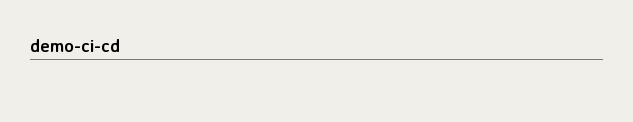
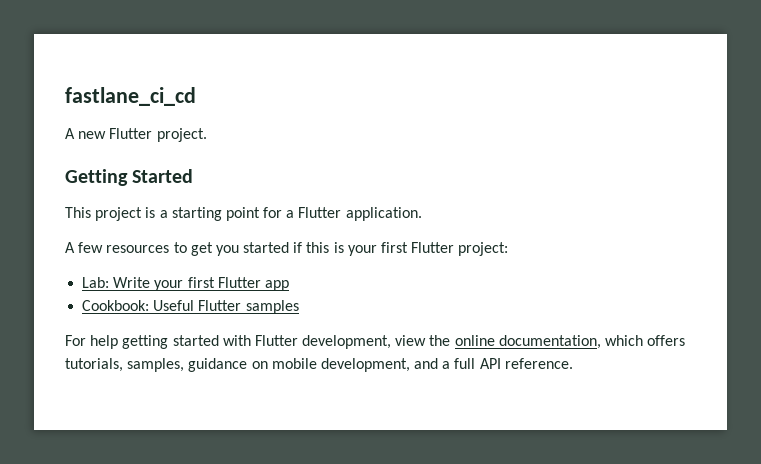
- demo-ci-cd
+ fastlane_ci_cd
+ A new Flutter project.
+ Getting Started
+ This project is a starting point for a Flutter application.
+ A few resources to get you started if this is your first Flutter project:
+ Lab: Write your first Flutter app
+ Cookbook: Useful Flutter samples
+ For help getting started with Flutter development, view the online documentation, which offers tutorials, samples, guidance on mobile development, and a full API reference.

